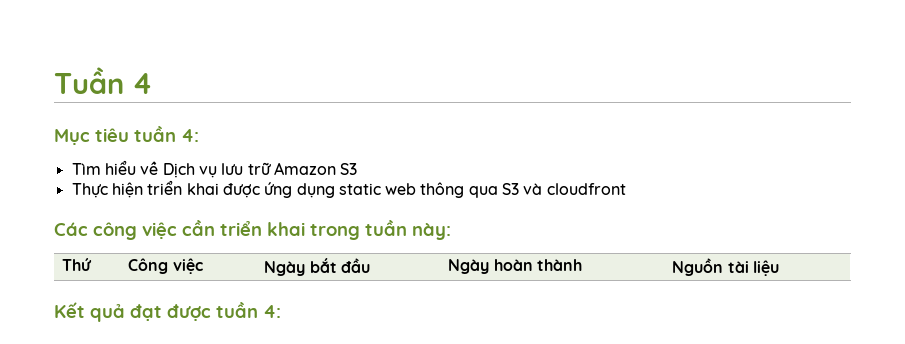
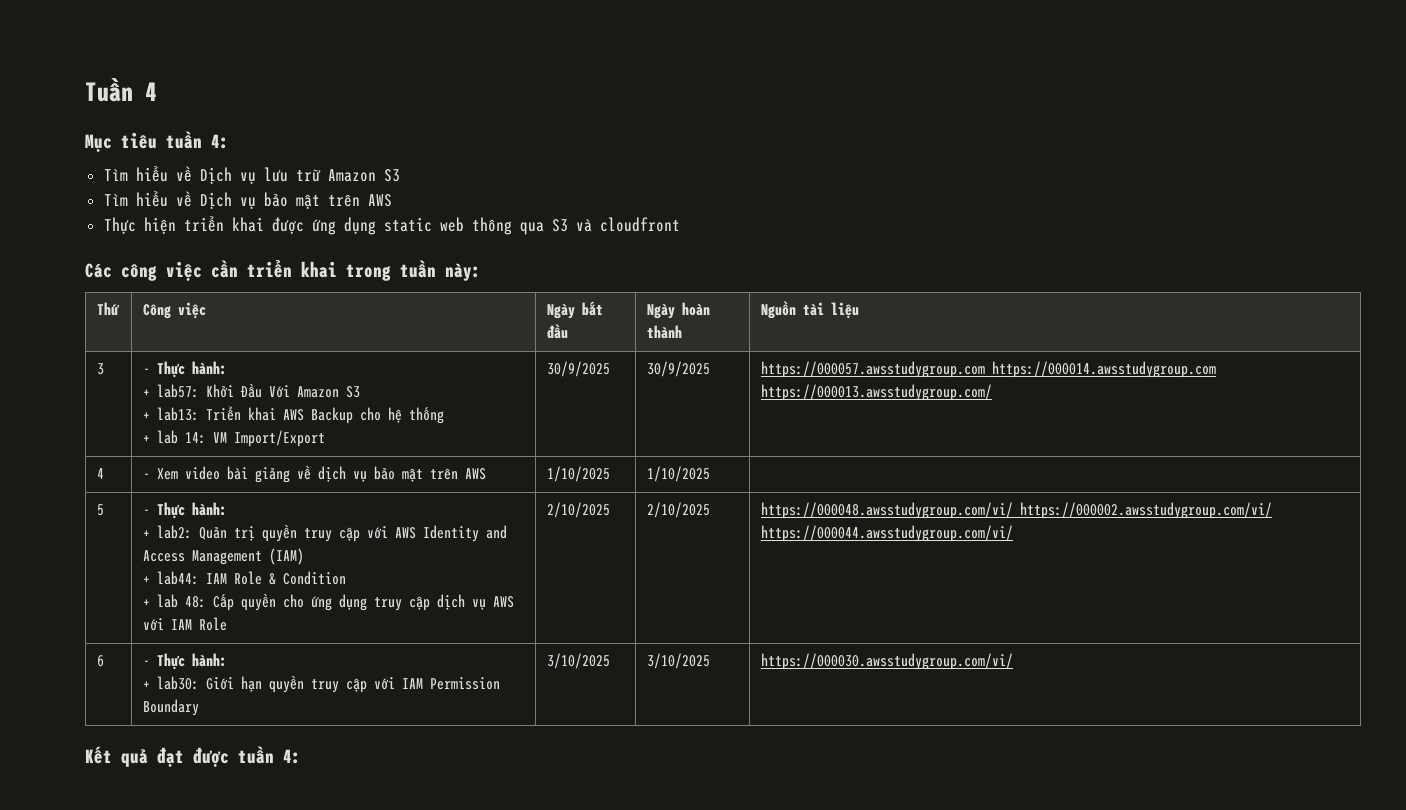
+ Tìm hiểu về Dịch vụ bảo mật trên AWS
+ 3 | - Thực hành:
+ + lab57: Khởi Đầu Với Amazon S3
+ + lab13: Triển khai AWS Backup cho hệ thống
+ + lab 14: VM Import/Export | 30/9/2025 | 30/9/2025 | https://000057.awsstudygroup.com https://000014.awsstudygroup.com https://000013.awsstudygroup.com/
+ 4 | - Xem video bài giảng về dịch vụ bảo mật trên AWS | 1/10/2025 | 1/10/2025 |
+ 5 | - Thực hành:
+ + lab2: Quản trị quyền truy cập với AWS Identity and Access Management (IAM)
+ + lab44: IAM Role & Condition
+ + lab 48: Cấp quyền cho ứng dụng truy cập dịch vụ AWS với IAM Role | 2/10/2025 | 2/10/2025 | https://000048.awsstudygroup.com/vi/ https://000002.awsstudygroup.com/vi/ https://000044.awsstudygroup.com/vi/
+ 6 | - Thực hành:
+ + lab30: Giới hạn quyền truy cập với IAM Permission Boundary | 3/10/2025 | 3/10/2025 | https://000030.awsstudygroup.com/vi/

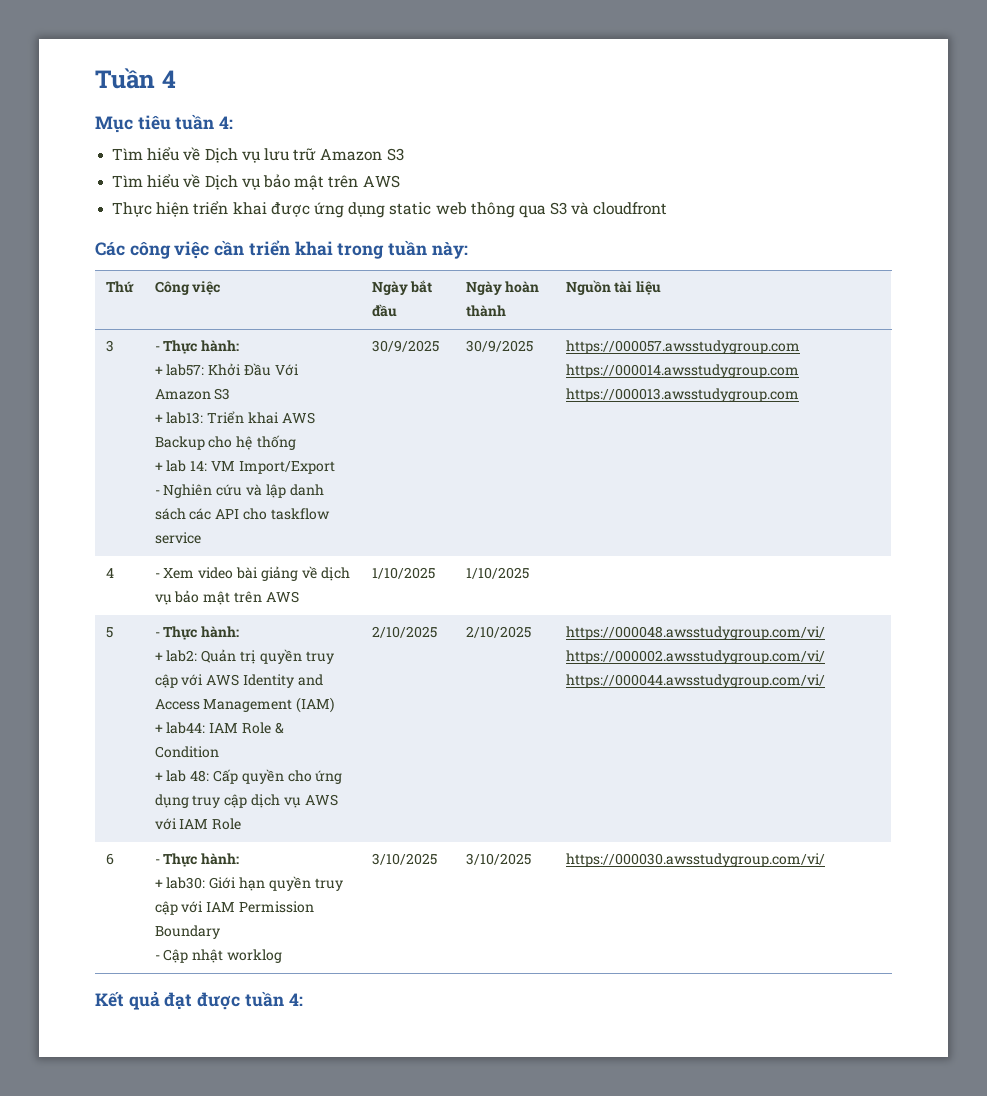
+ - Nghiên cứu và lập danh sách các API cho taskflow service
- https://000057.awsstudygroup.com https://000014.awsstudygroup.com https://000013.awsstudygroup.com/
+ https://000057.awsstudygroup.com https://000014.awsstudygroup.com https://000013.awsstudygroup.com
  6 | - Thực hành:
- + lab30: Giới hạn quyền truy cập với IAM Permission Boundary | 3/10/2025 | 3/10/2025 | https://000030.awsstudygroup.com/vi/
+ + lab30: Giới hạn quyền truy cập với IAM Permission Boundary
+ - Cập nhật worklog | 3/10/2025 | 3/10/2025 | https://000030.awsstudygroup.com/vi/

